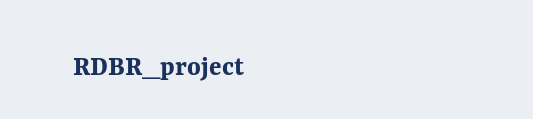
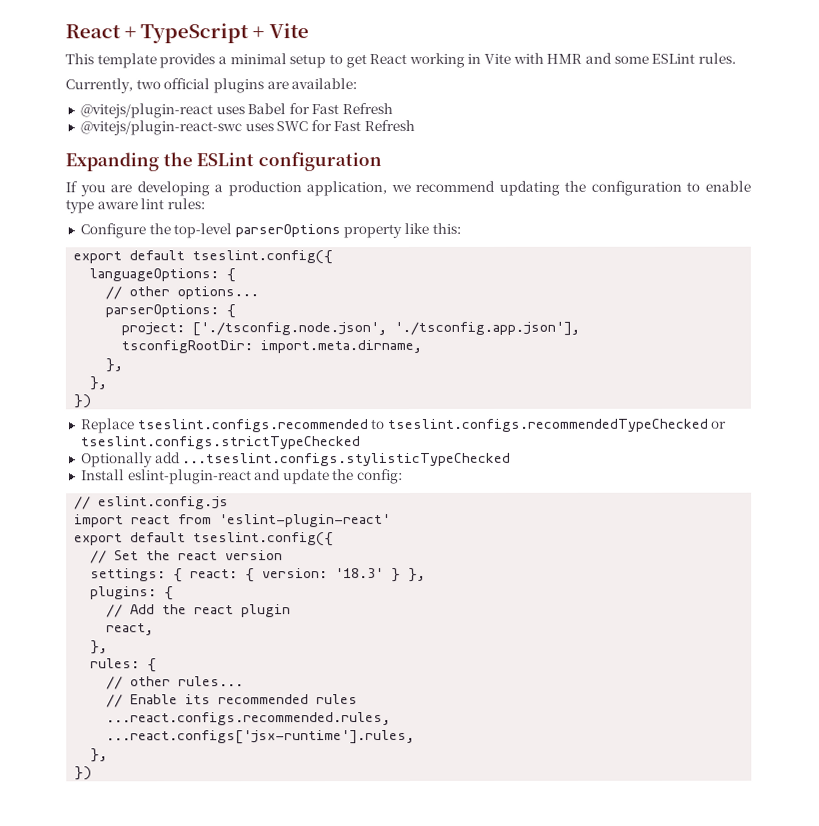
- RDBR_project
+ React + TypeScript + Vite
+ This template provides a minimal setup to get React working in Vite with HMR and some ESLint rules.
+ Currently, two official plugins are available:
+ @vitejs/plugin-react uses Babel for Fast Refresh
+ @vitejs/plugin-react-swc uses SWC for Fast Refresh
+ Expanding the ESLint configuration
+ If you are developing a production application, we recommend updating the configuration to enable type aware lint rules:
+ Configure the top-level parserOptions property like this:
+ export default tseslint.config({
+ languageOptions: {
+ // other options...
+ parserOptions: {
+ project: ['./tsconfig.node.json', './tsconfig.app.json'],
+ tsconfigRootDir: import.meta.dirname,
+ },
+ },
+ })
+ Replace tseslint.configs.recommended to tseslint.configs.recommendedTypeChecked or tseslint.configs.strictTypeChecked
+ Optionally add ...tseslint.configs.stylisticTypeChecked
+ Install eslint-plugin-react and update the config:
+ // eslint.config.js
+ import react from 'eslint-plugin-react'
+ export default tseslint.config({
+ // Set the react version
+ settings: { react: { version: '18.3' } },
+ plugins: {
+ // Add the react plugin
+ react,
+ },
+ rules: {
+ // other rules...
+ // Enable its recommended rules
+ ...react.configs.recommended.rules,
+ ...react.configs['jsx-runtime'].rules,
+ },
+ })

